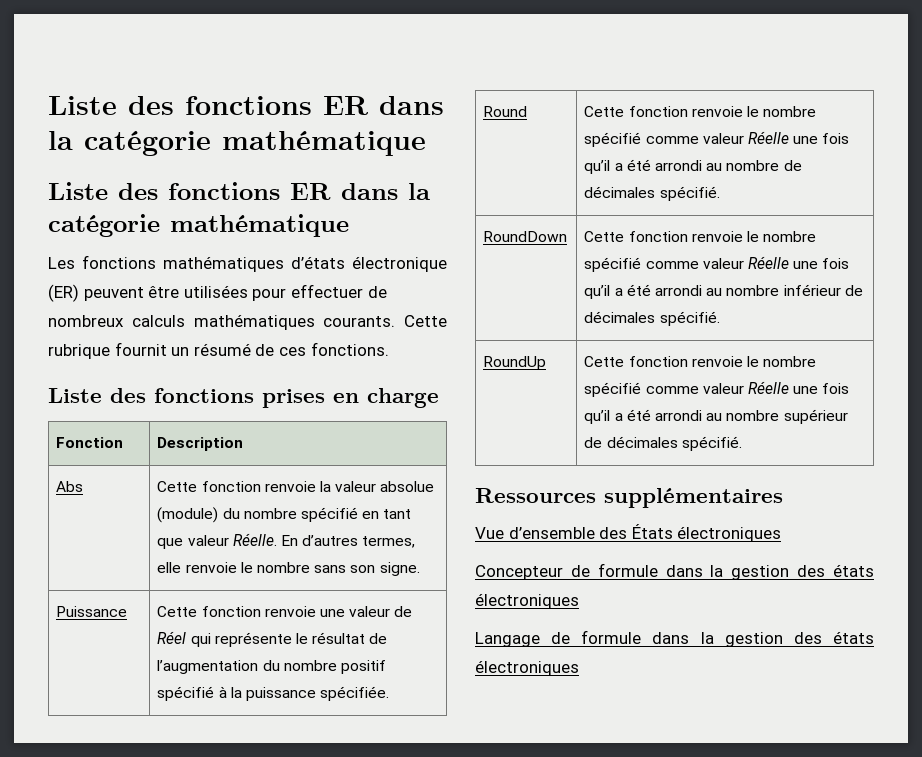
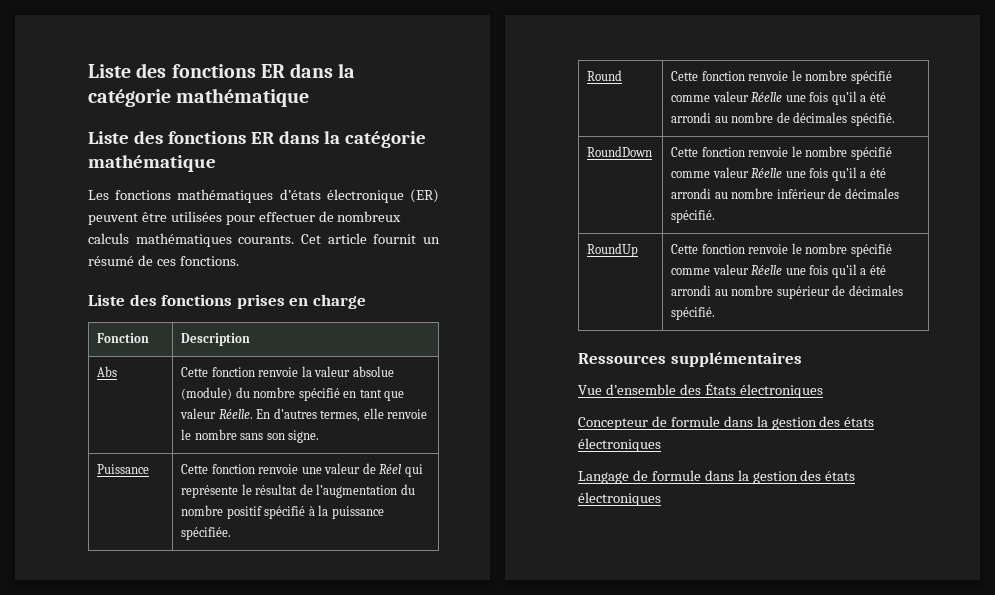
- Cette rubrique fournit un résumé de ces fonctions.
+ Cet article fournit un résumé de ces fonctions.

